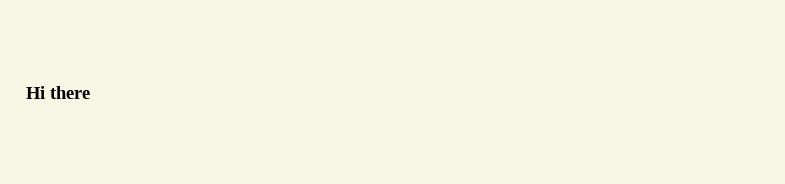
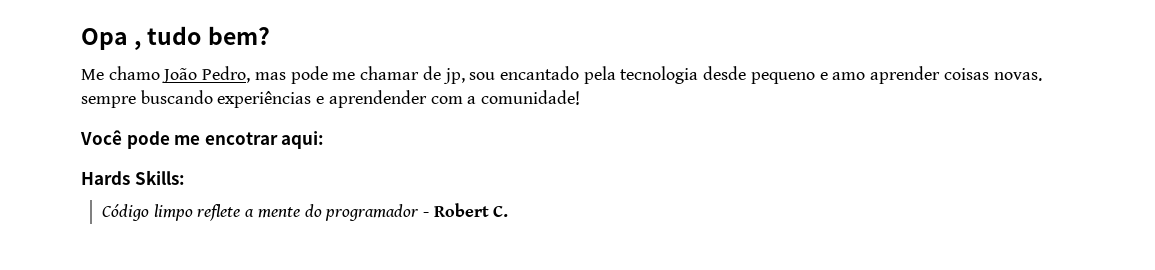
- Hi there
+ Opa , tudo bem?
+ Me chamo João Pedro, mas pode me chamar de jp, sou encantado pela tecnologia desde pequeno e amo aprender coisas novas. sempre buscando experiências e aprendender com a comunidade!
+ Você pode me encotrar aqui:
+ Hards Skills:
+ Código limpo reflete a mente do programador - Robert C.

